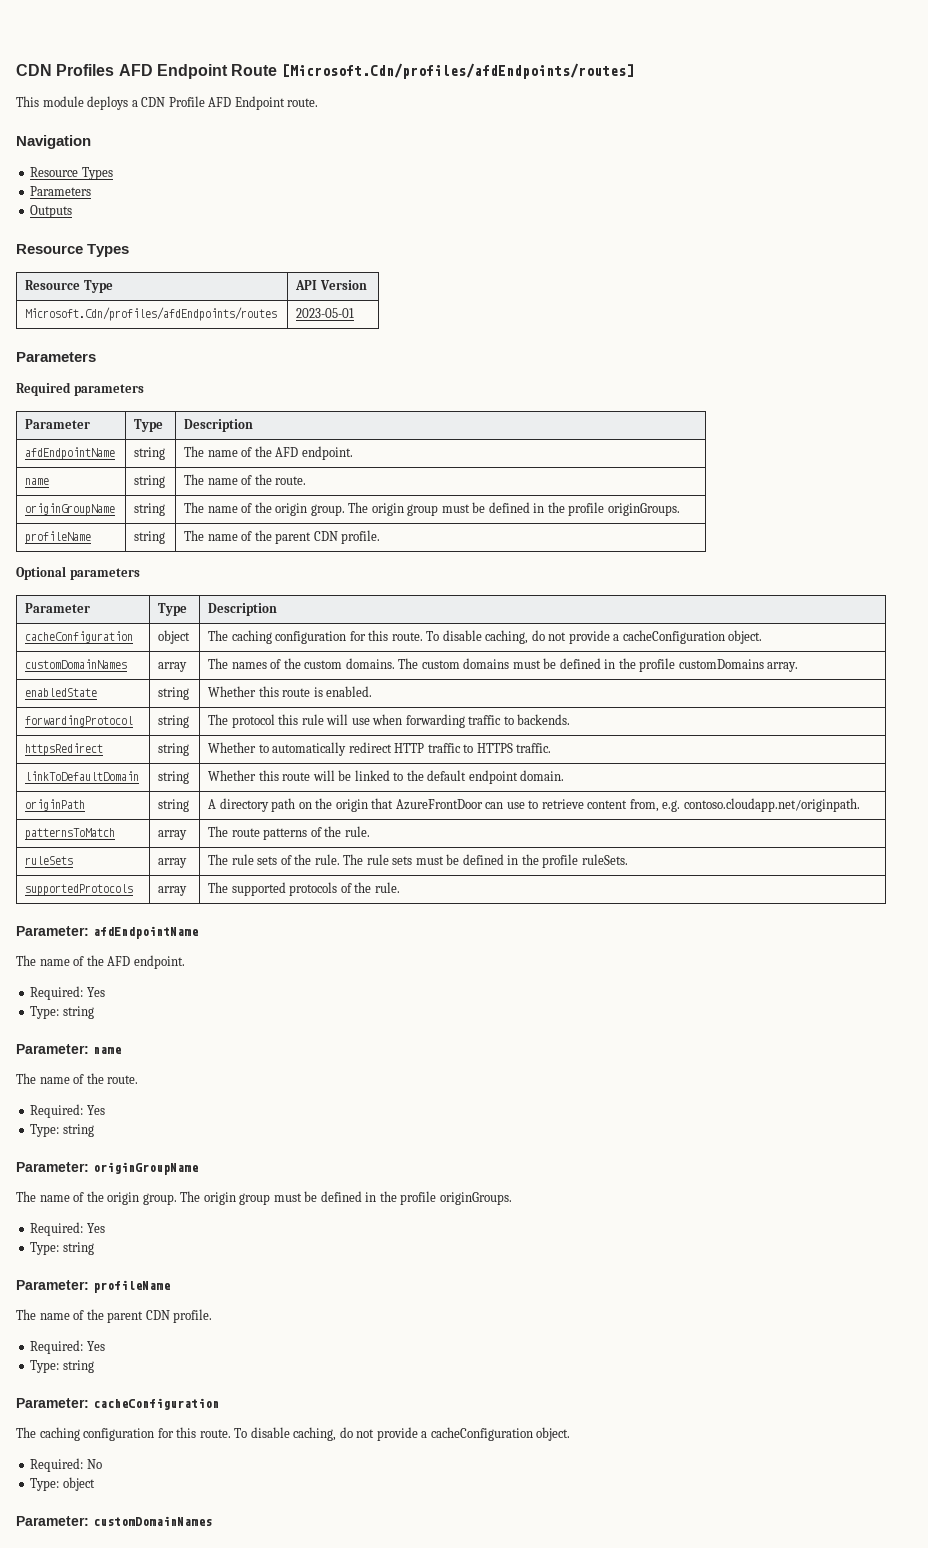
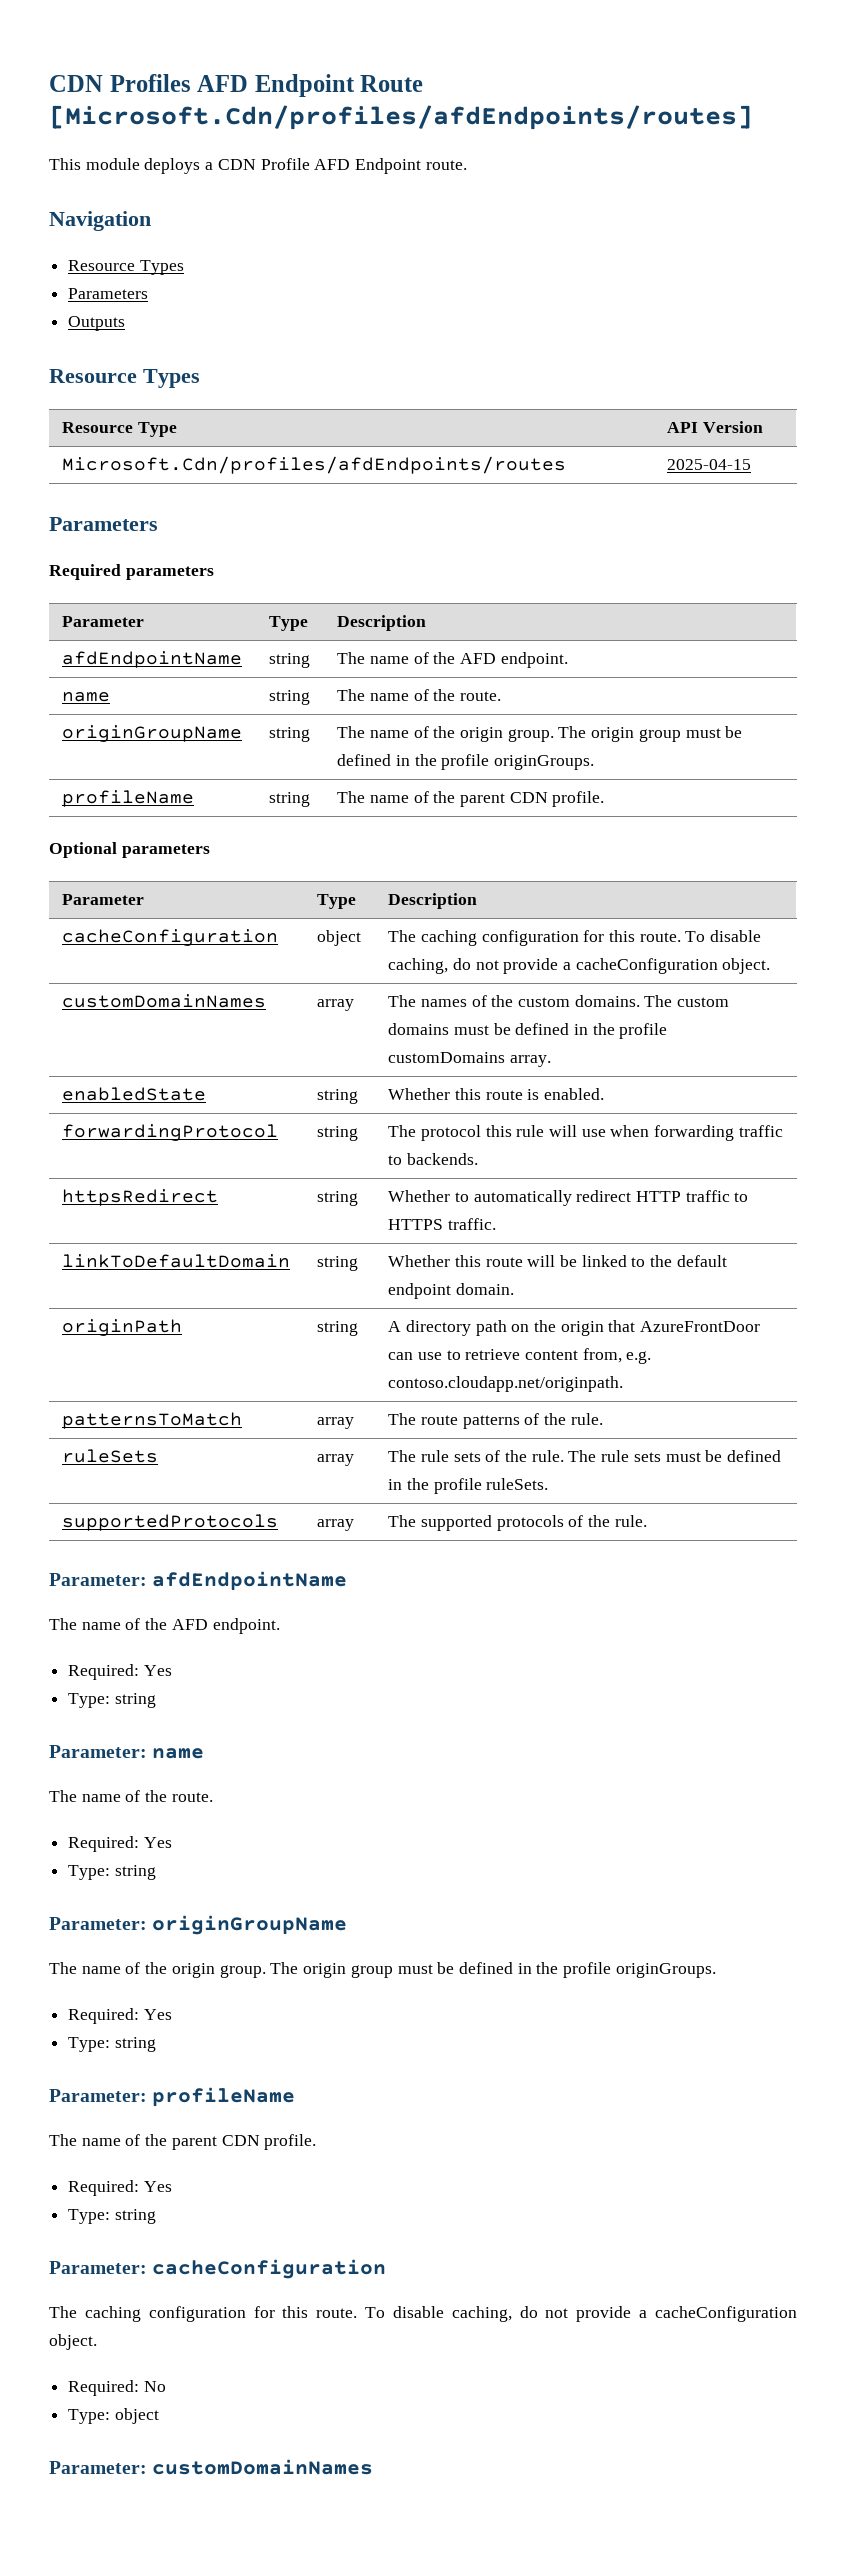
- Microsoft.Cdn/profiles/afdEndpoints/routes | 2023-05-01
+ Microsoft.Cdn/profiles/afdEndpoints/routes | 2025-04-15

